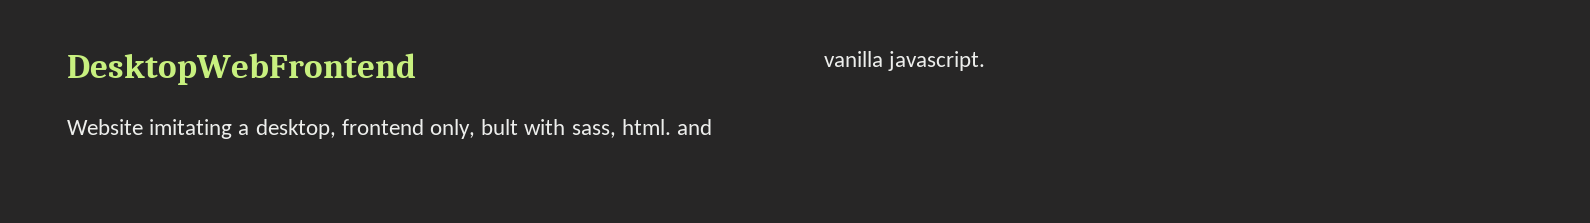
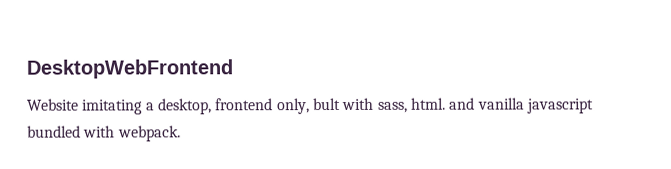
- Website imitating a desktop, frontend only, bult with sass, html. and vanilla javascript.
+ Website imitating a desktop, frontend only, bult with sass, html. and vanilla javascript bundled with webpack.

